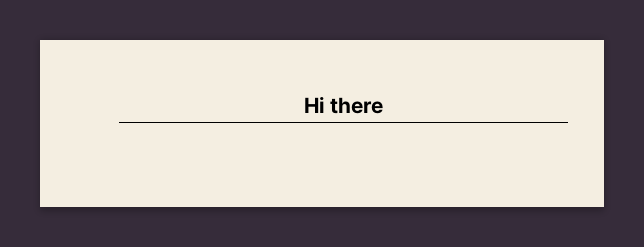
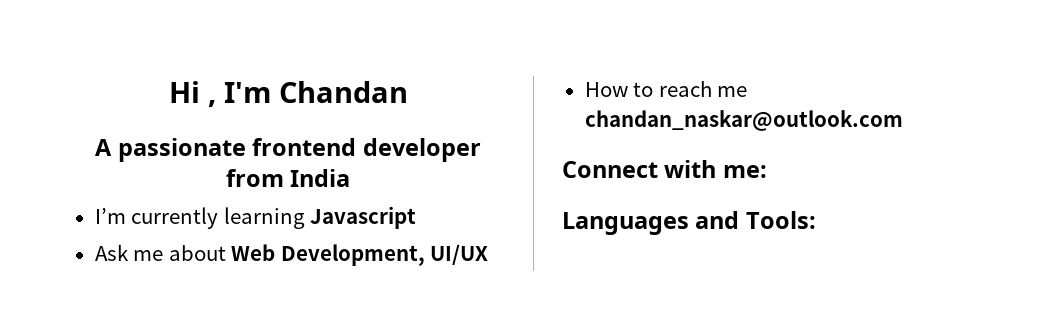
- Hi there
+ Hi , I'm Chandan
+ A passionate frontend developer from India
+ I’m currently learning Javascript
+ Ask me about Web Development, UI/UX
+ How to reach me chandan_naskar@outlook.com
+ Connect with me:
+ Languages and Tools:

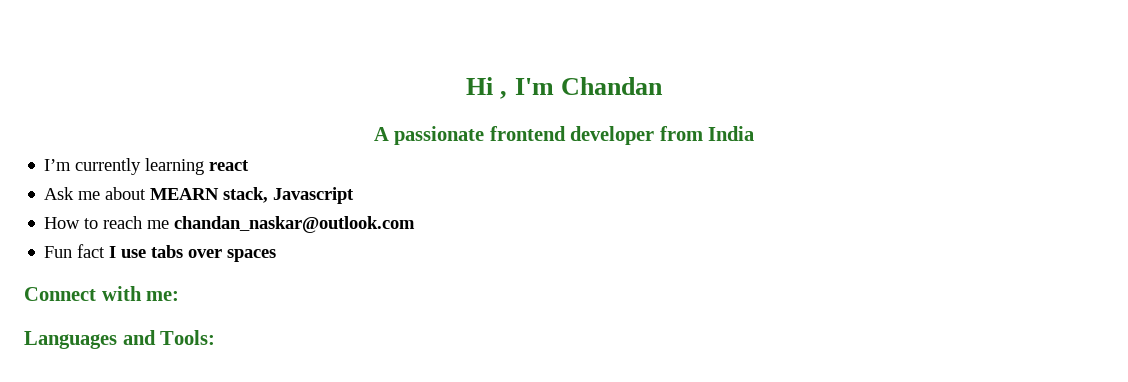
- I’m currently learning Javascript
+ I’m currently learning react
- Ask me about Web Development, UI/UX
+ Ask me about MEARN stack, Javascript
+ Fun fact I use tabs over spaces

